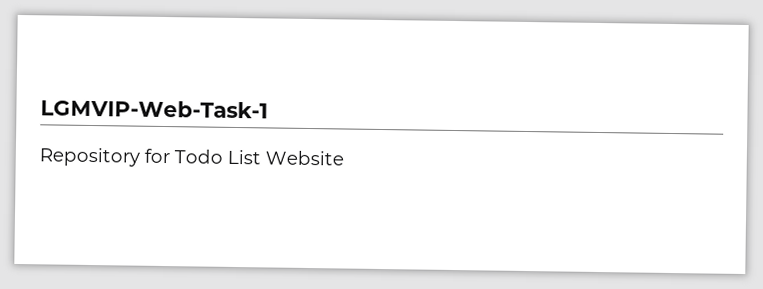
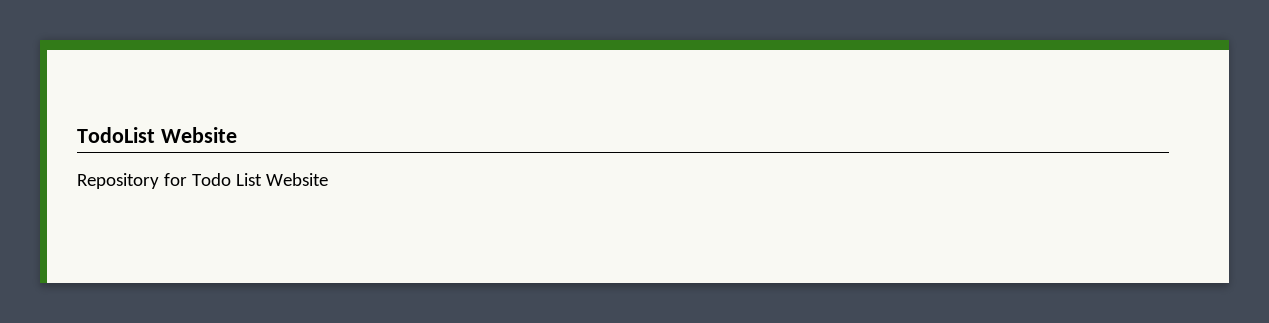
- LGMVIP-Web-Task-1
+ TodoList Website

